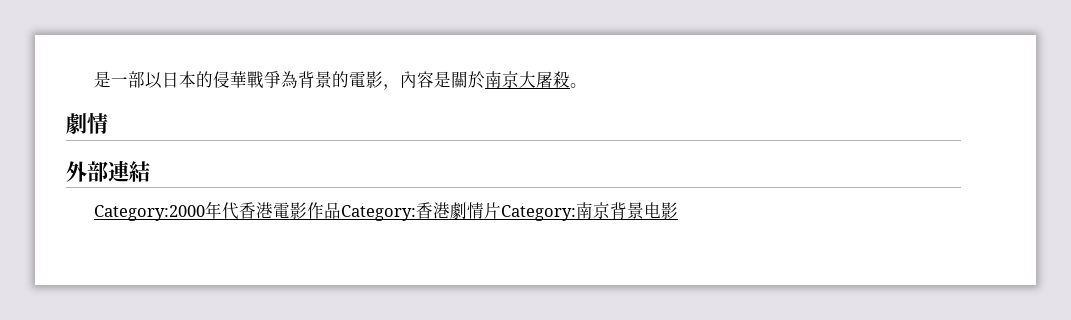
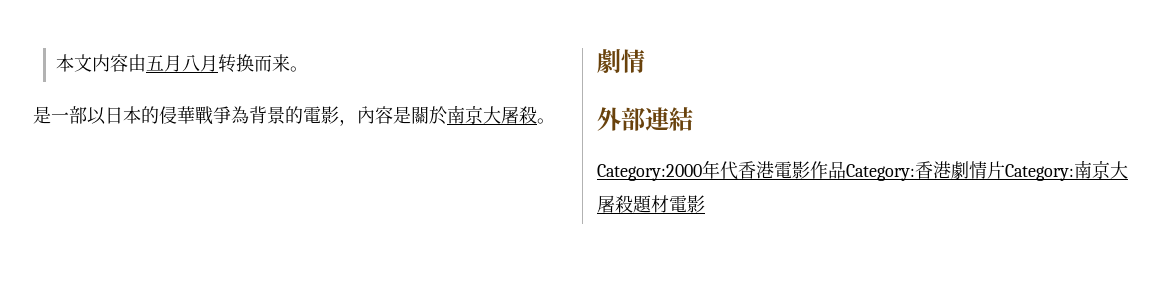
+ 本文内容由五月八月转换而来。
- Category:2000年代香港電影作品Category:香港劇情片Category:南京背景电影
+ Category:2000年代香港電影作品Category:香港劇情片Category:南京大屠殺題材電影

